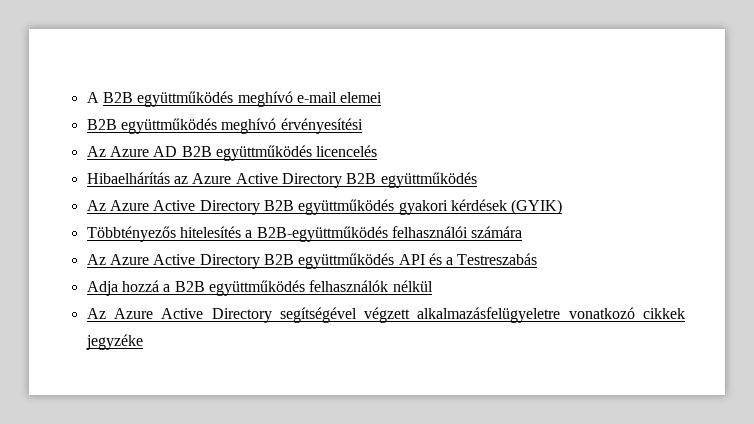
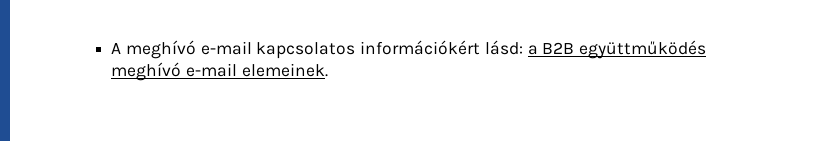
- A B2B együttműködés meghívó e-mail elemei
- B2B együttműködés meghívó érvényesítési
- Az Azure AD B2B együttműködés licencelés
- Hibaelhárítás az Azure Active Directory B2B együttműködés
- Az Azure Active Directory B2B együttműködés gyakori kérdések (GYIK)
- Többtényezős hitelesítés a B2B-együttműködés felhasználói számára
- Az Azure Active Directory B2B együttműködés API és a Testreszabás
- Adja hozzá a B2B együttműködés felhasználók nélkül
- Az Azure Active Directory segítségével végzett alkalmazásfelügyeletre vonatkozó cikkek jegyzéke
+ A meghívó e-mail kapcsolatos információkért lásd: a B2B együttműködés meghívó e-mail elemeinek.

